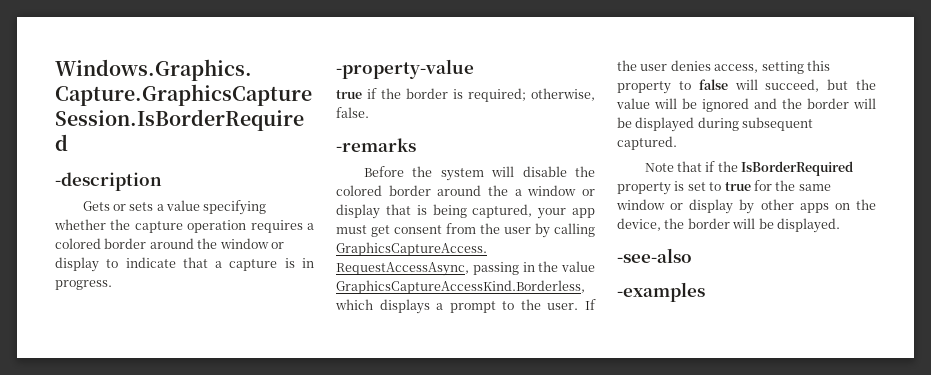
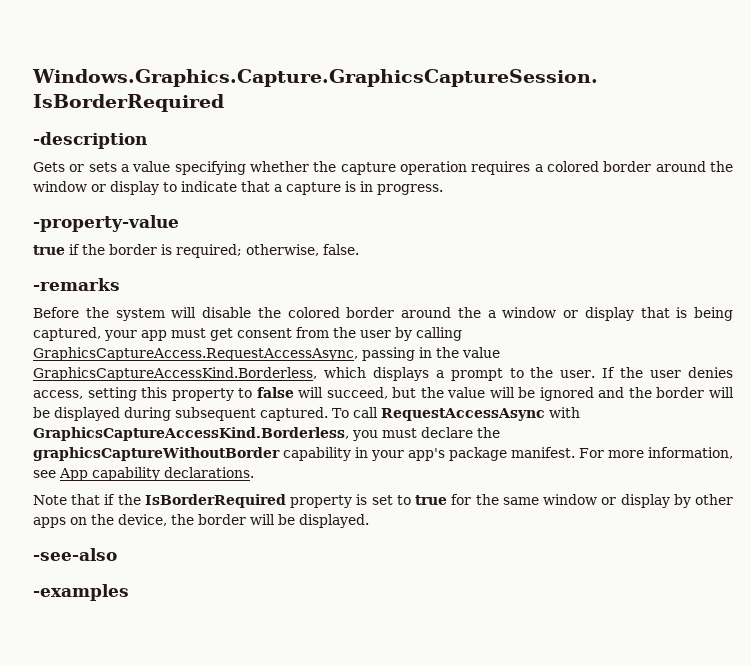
+ To call RequestAccessAsync with GraphicsCaptureAccessKind.Borderless, you must declare the graphicsCaptureWithoutBorder capability in your app's package manifest. For more information, see App capability declarations.

